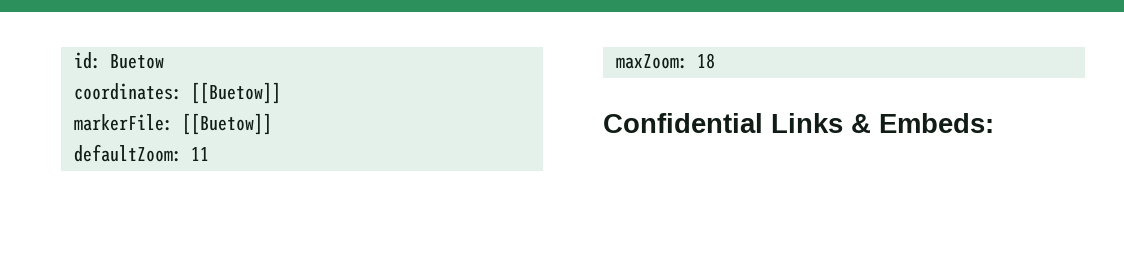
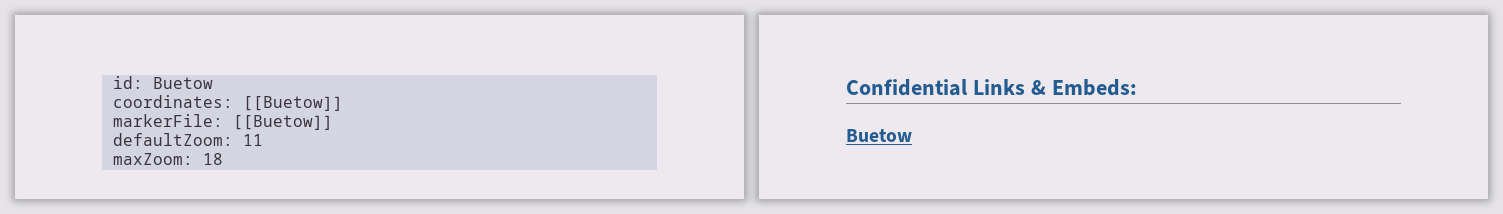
  Confidential Links & Embeds:
+ Buetow

